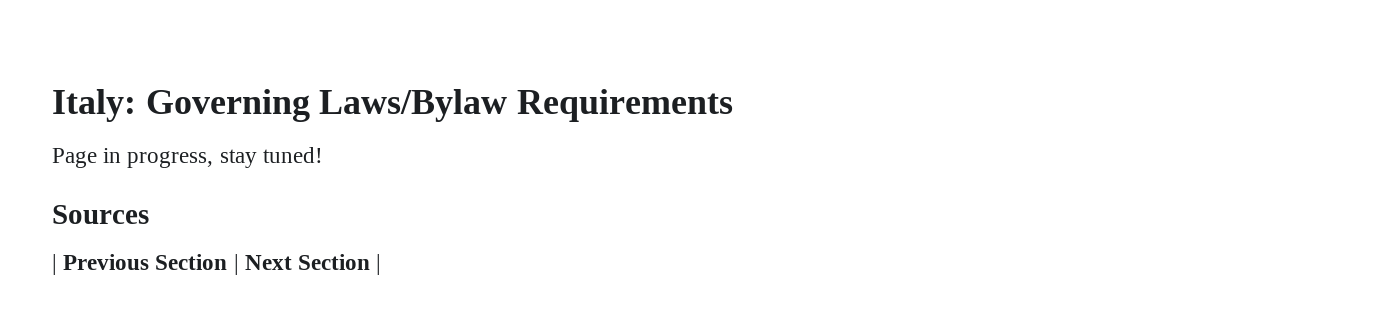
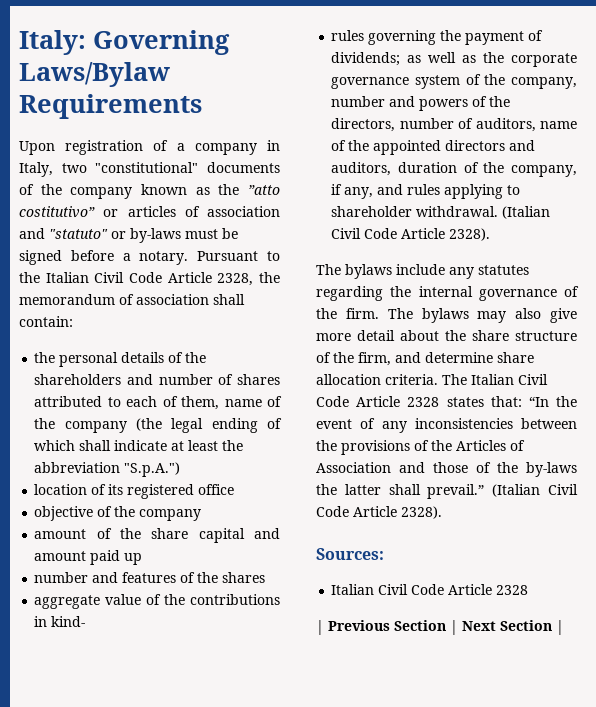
- Page in progress, stay tuned!
- Sources
+ Upon registration of a company in Italy, two "constitutional" documents of the company known as the ”atto costitutivo” or articles of association and "statuto" or by-laws must be signed before a notary. Pursuant to the Italian Civil Code Article 2328, the memorandum of association shall contain:
+ the personal details of the shareholders and number of shares attributed to each of them, name of the company (the legal ending of which shall indicate at least the abbreviation "S.p.A.")
+ location of its registered office
+ objective of the company
+ amount of the share capital and amount paid up
+ number and features of the shares
+ aggregate value of the contributions in kind-
+ rules governing the payment of dividends; as well as the corporate governance system of the company, number and powers of the directors, number of auditors, name of the appointed directors and auditors, duration of the company, if any, and rules applying to shareholder withdrawal. (Italian Civil Code Article 2328).
+ The bylaws include any statutes regarding the internal governance of the firm. The bylaws may also give more detail about the share structure of the firm, and determine share allocation criteria. The Italian Civil Code Article 2328 states that: “In the event of any inconsistencies between the provisions of the Articles of Association and those of the by-laws the latter shall prevail.” (Italian Civil Code Article 2328).
+ Sources:
+ Italian Civil Code Article 2328

